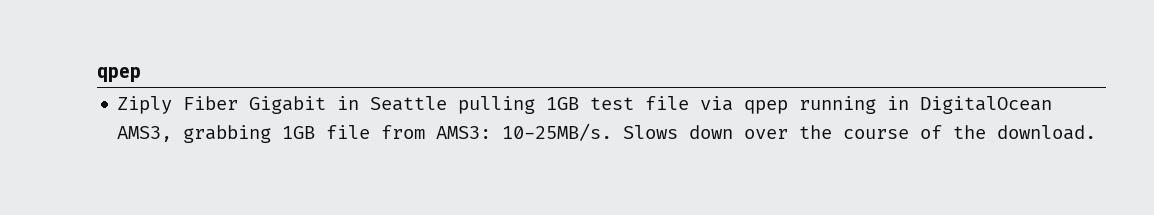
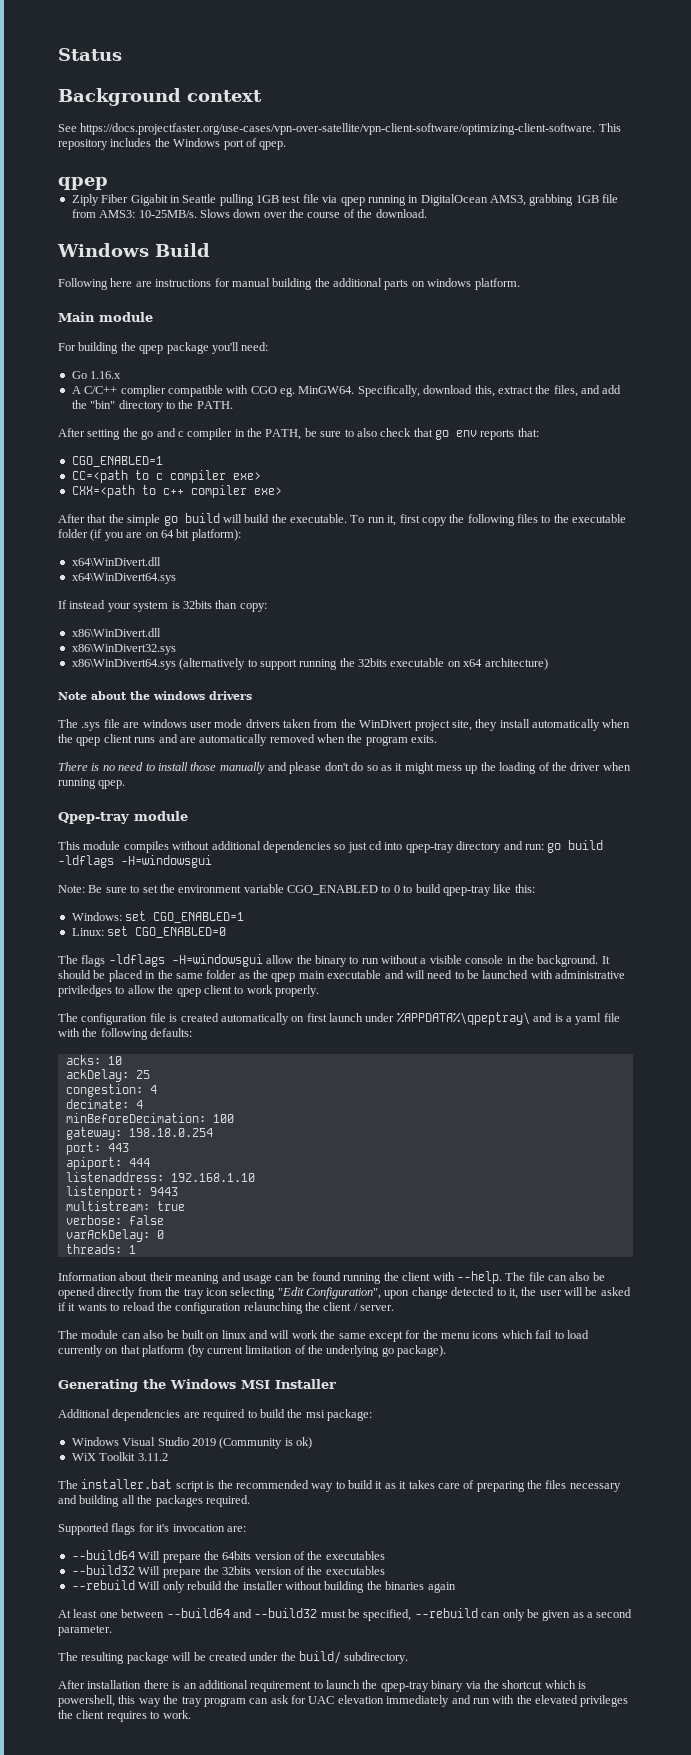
+ Status
+ Background context
+ See https://docs.projectfaster.org/use-cases/vpn-over-satellite/vpn-client-software/optimizing-client-software. This repository includes the Windows port of qpep.
+ Windows Build
+ Following here are instructions for manual building the additional parts on windows platform.
+ Main module
+ For building the qpep package you'll need:
+ Go 1.16.x
+ A C/C++ complier compatible with CGO eg. MinGW64. Specifically, download this, extract the files, and add the "bin" directory to the PATH.
+ After setting the go and c compiler in the PATH, be sure to also check that go env reports that:
+ CGO_ENABLED=1
+ CC=<path to c compiler exe>
+ CXX=<path to c++ compiler exe>
+ After that the simple go build will build the executable. To run it, first copy the following files to the executable folder (if you are on 64 bit platform):
+ x64\WinDivert.dll
+ x64\WinDivert64.sys
+ If instead your system is 32bits than copy:
+ x86\WinDivert.dll
+ x86\WinDivert32.sys
+ x86\WinDivert64.sys (alternatively to support running the 32bits executable on x64 architecture)
+ Note about the windows drivers
+ The .sys file are windows user mode drivers taken from the WinDivert project site, they install automatically when the qpep client runs and are automatically removed when the program exits.
+ There is no need to install those manually and please don't do so as it might mess up the loading of the driver when running qpep.
+ Qpep-tray module
+ This module compiles without additional dependencies so just cd into qpep-tray directory and run: go build -ldflags -H=windowsgui
+ Note: Be sure to set the environment variable CGO_ENABLED to 0 to build qpep-tray like this:
+ Windows: set CGO_ENABLED=1
+ Linux: set CGO_ENABLED=0
+ The flags -ldflags -H=windowsgui allow the binary to run without a visible console in the background. It should be placed in the same folder as the qpep main executable and will need to be launched with administrative priviledges to allow the qpep client to work properly.
+ The configuration file is created automatically on first launch under %APPDATA%\qpeptray\ and is a yaml file with the following defaults:
+ acks: 10
+ ackDelay: 25
+ congestion: 4
+ decimate: 4
+ minBeforeDecimation: 100
+ gateway: 198.18.0.254
+ port: 443
+ apiport: 444
+ listenaddress: 192.168.1.10
+ listenport: 9443
+ multistream: true
+ verbose: false
+ varAckDelay: 0
+ threads: 1
+ Information about their meaning and usage can be found running the client with --help. The file can also be opened directly from the tray icon selecting "Edit Configuration", upon change detected to it, the user will be asked if it wants to reload the configuration relaunching the client / server.
+ The module can also be built on linux and will work the same except for the menu icons which fail to load currently on that platform (by current limitation of the underlying go package).
+ Generating the Windows MSI Installer
+ Additional dependencies are required to build the msi package:
+ Windows Visual Studio 2019 (Community is ok)
+ WiX Toolkit 3.11.2
+ The installer.bat script is the recommended way to build it as it takes care of preparing the files necessary and building all the packages required.
+ Supported flags for it's invocation are:
+ --build64 Will prepare the 64bits version of the executables
+ --build32 Will prepare the 32bits version of the executables
+ --rebuild Will only rebuild the installer without building the binaries again
+ At least one between --build64 and --build32 must be specified, --rebuild can only be given as a second parameter.
+ The resulting package will be created under the build/ subdirectory.
+ After installation there is an additional requirement to launch the qpep-tray binary via the shortcut which is powershell, this way the tray program can ask for UAC elevation immediately and run with the elevated privileges the client requires to work.

